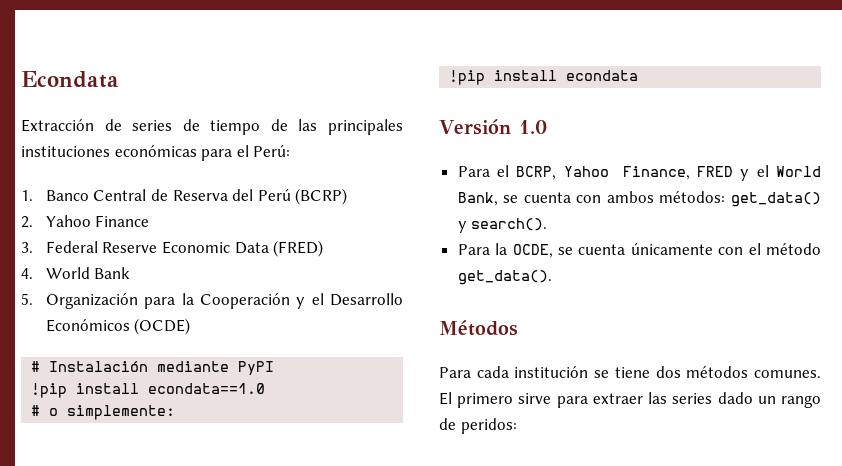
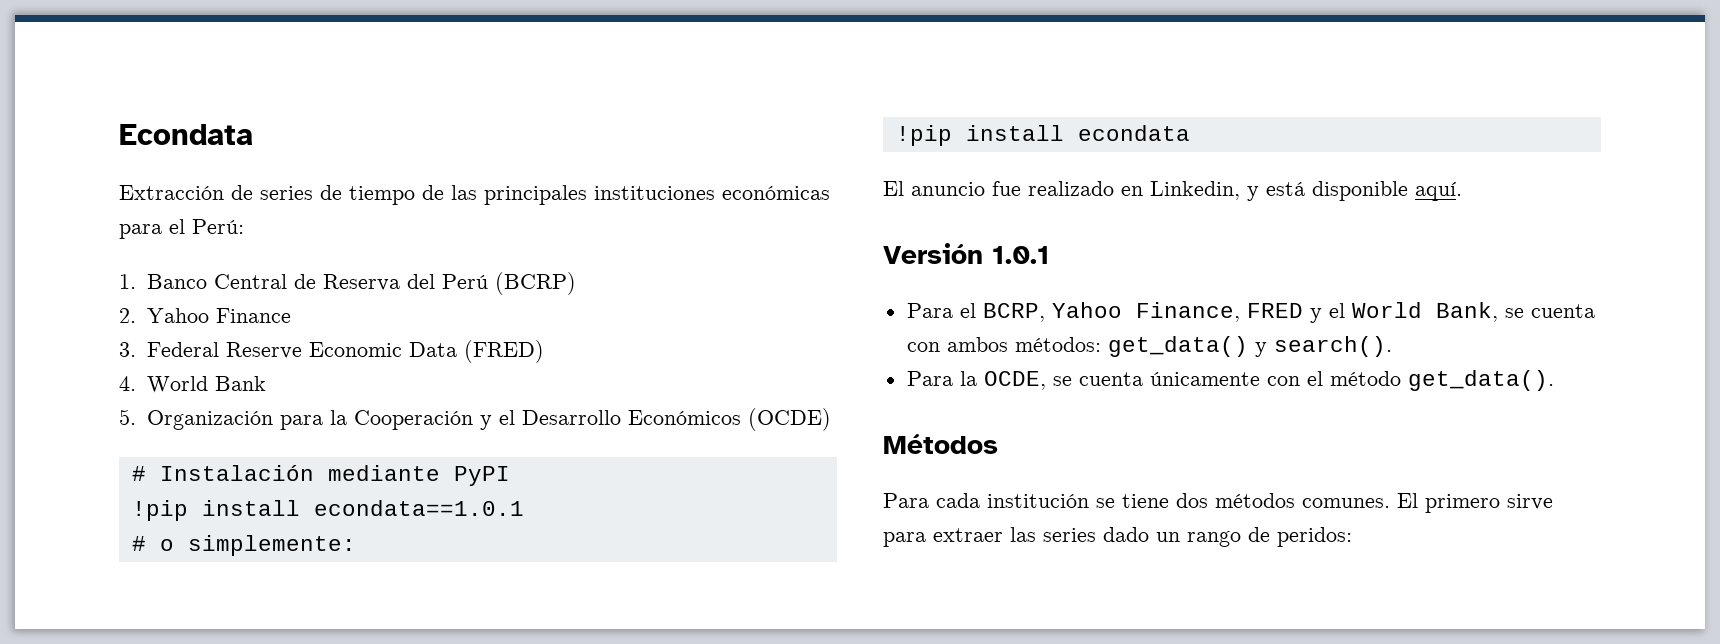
- !pip install econdata==1.0
+ !pip install econdata==1.0.1
+ El anuncio fue realizado en Linkedin, y está disponible aquí.
- Versión 1.0
+ Versión 1.0.1

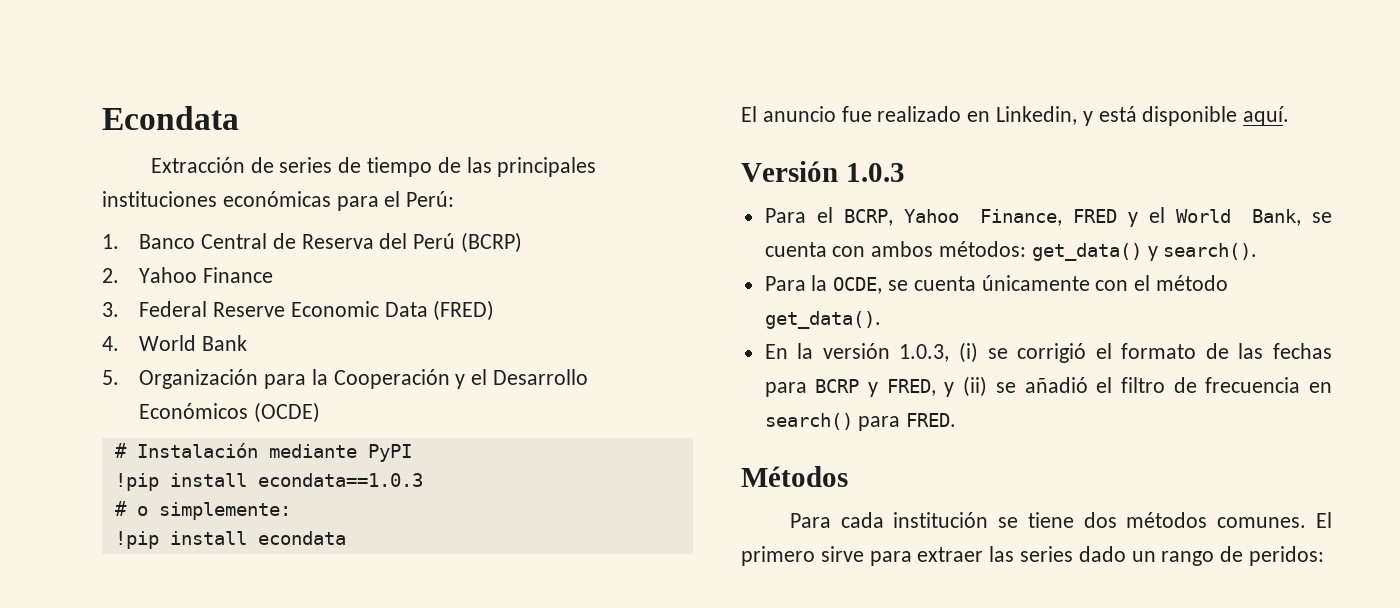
- !pip install econdata==1.0.1
+ !pip install econdata==1.0.3
- Versión 1.0.1
+ Versión 1.0.3
+ En la versión 1.0.3, (i) se corrigió el formato de las fechas para BCRP y FRED, y (ii) se añadió el filtro de frecuencia en search() para FRED.

